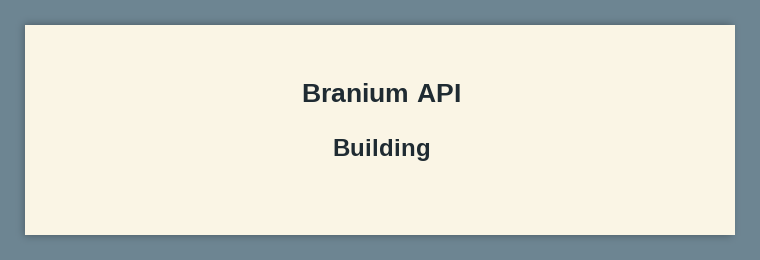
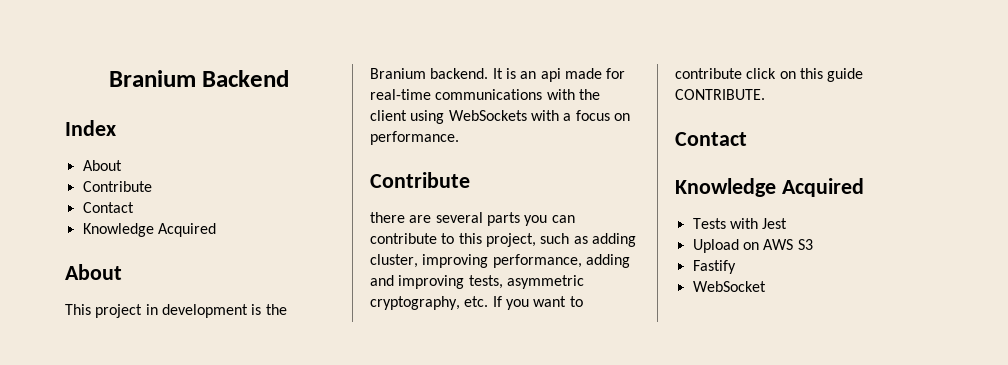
- Branium API
- Building
+ Branium Backend
+ Index
+ About
+ Contribute
+ Contact
+ Knowledge Acquired
+ About
+ This project in development is the Branium backend. It is an api made for real-time communications with the client using WebSockets with a focus on performance.
+ Contribute
+ there are several parts you can contribute to this project, such as adding cluster, improving performance, adding and improving tests, asymmetric cryptography, etc. If you want to contribute click on this guide CONTRIBUTE.
+ Contact
+ Knowledge Acquired
+ Tests with Jest
+ Upload on AWS S3
+ Fastify
+ WebSocket

